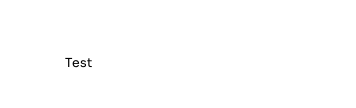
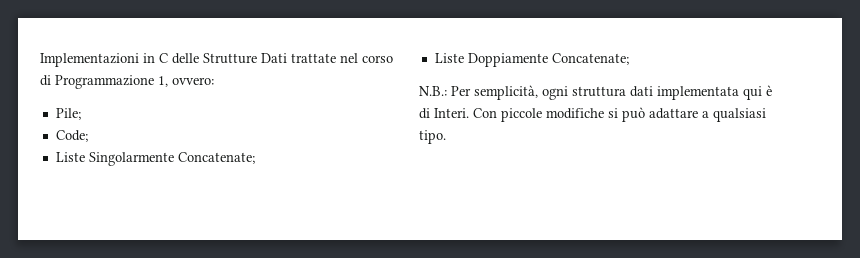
- Test
+ Implementazioni in C delle Strutture Dati trattate nel corso di Programmazione 1, ovvero:
+ Pile;
+ Code;
+ Liste Singolarmente Concatenate;
+ Liste Doppiamente Concatenate;
+ N.B.: Per semplicità, ogni struttura dati implementata qui è di Interi. Con piccole modifiche si può adattare a qualsiasi tipo.

